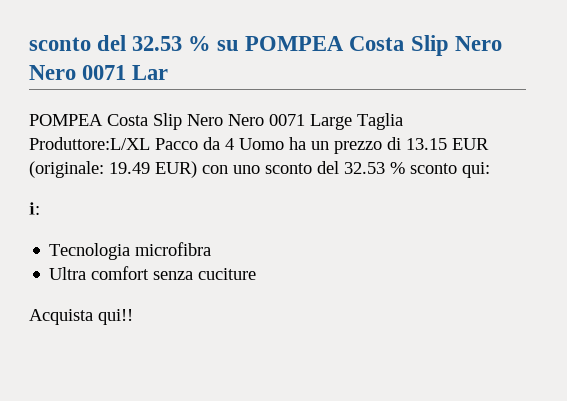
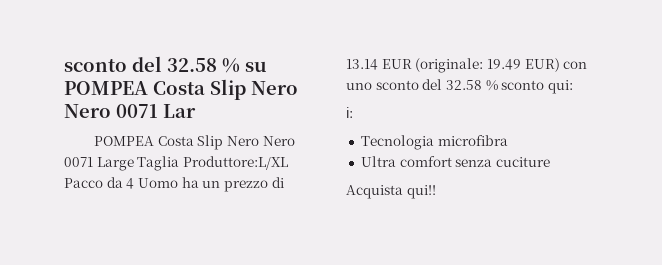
- sconto del 32.53 % su POMPEA Costa Slip Nero Nero 0071 Lar
+ sconto del 32.58 % su POMPEA Costa Slip Nero Nero 0071 Lar
- POMPEA Costa Slip Nero Nero 0071 Large Taglia Produttore:L/XL Pacco da 4 Uomo ha un prezzo di 13.15 EUR (originale: 19.49 EUR) con uno sconto del 32.53 % sconto qui:
+ POMPEA Costa Slip Nero Nero 0071 Large Taglia Produttore:L/XL Pacco da 4 Uomo ha un prezzo di 13.14 EUR (originale: 19.49 EUR) con uno sconto del 32.58 % sconto qui:

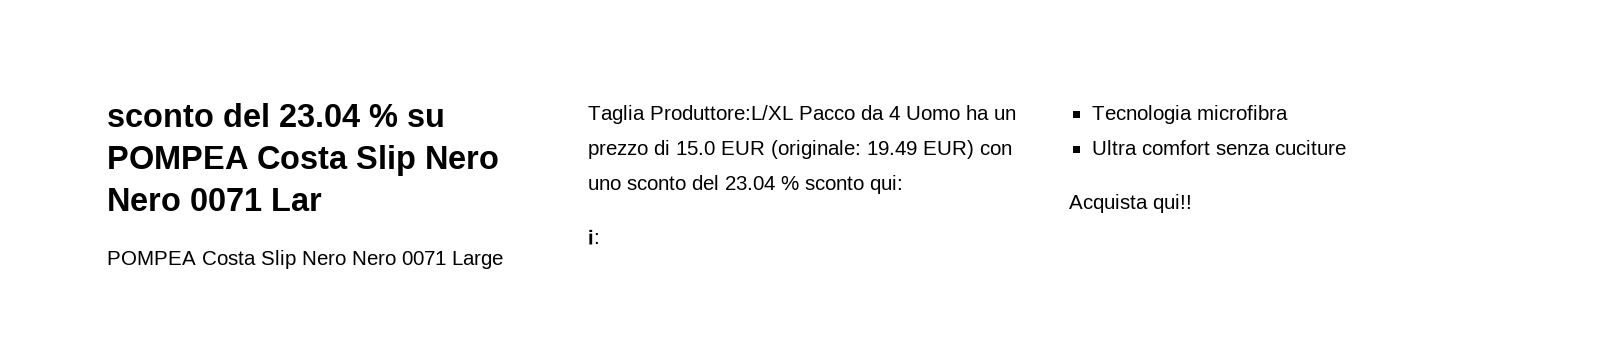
- sconto del 32.58 % su POMPEA Costa Slip Nero Nero 0071 Lar
+ sconto del 23.04 % su POMPEA Costa Slip Nero Nero 0071 Lar
- POMPEA Costa Slip Nero Nero 0071 Large Taglia Produttore:L/XL Pacco da 4 Uomo ha un prezzo di 13.14 EUR (originale: 19.49 EUR) con uno sconto del 32.58 % sconto qui:
+ POMPEA Costa Slip Nero Nero 0071 Large Taglia Produttore:L/XL Pacco da 4 Uomo ha un prezzo di 15.0 EUR (originale: 19.49 EUR) con uno sconto del 23.04 % sconto qui:

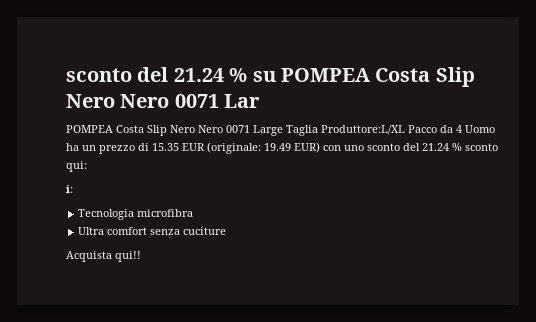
- sconto del 23.04 % su POMPEA Costa Slip Nero Nero 0071 Lar
+ sconto del 21.24 % su POMPEA Costa Slip Nero Nero 0071 Lar
- POMPEA Costa Slip Nero Nero 0071 Large Taglia Produttore:L/XL Pacco da 4 Uomo ha un prezzo di 15.0 EUR (originale: 19.49 EUR) con uno sconto del 23.04 % sconto qui:
+ POMPEA Costa Slip Nero Nero 0071 Large Taglia Produttore:L/XL Pacco da 4 Uomo ha un prezzo di 15.35 EUR (originale: 19.49 EUR) con uno sconto del 21.24 % sconto qui:

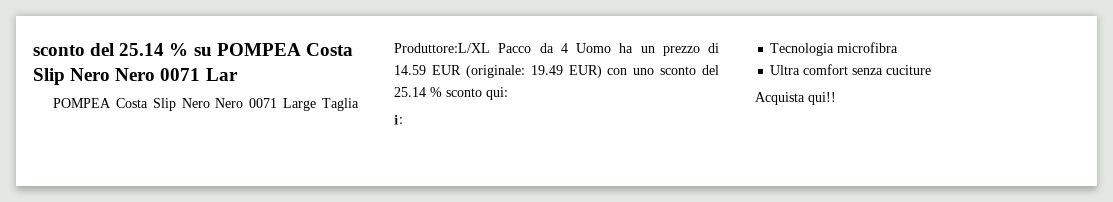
- sconto del 21.24 % su POMPEA Costa Slip Nero Nero 0071 Lar
+ sconto del 25.14 % su POMPEA Costa Slip Nero Nero 0071 Lar
- POMPEA Costa Slip Nero Nero 0071 Large Taglia Produttore:L/XL Pacco da 4 Uomo ha un prezzo di 15.35 EUR (originale: 19.49 EUR) con uno sconto del 21.24 % sconto qui:
+ POMPEA Costa Slip Nero Nero 0071 Large Taglia Produttore:L/XL Pacco da 4 Uomo ha un prezzo di 14.59 EUR (originale: 19.49 EUR) con uno sconto del 25.14 % sconto qui:

